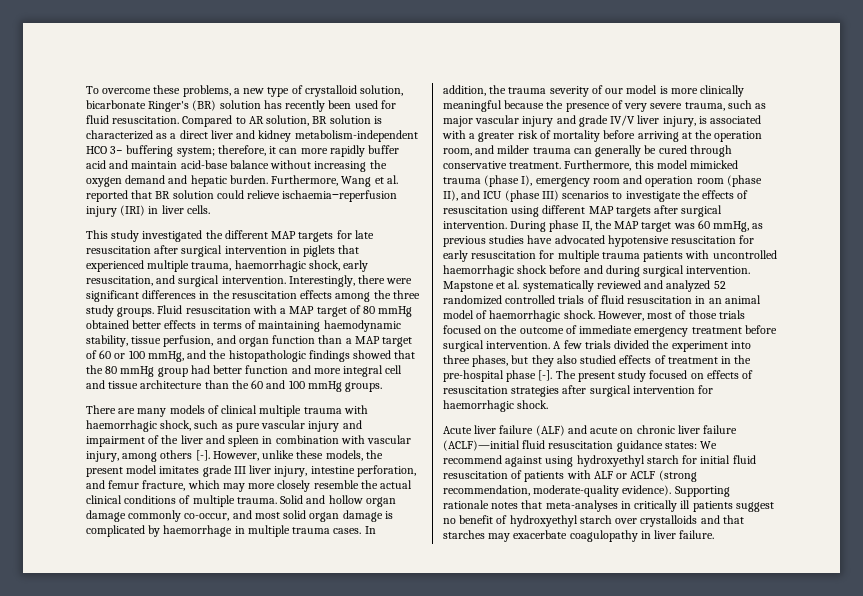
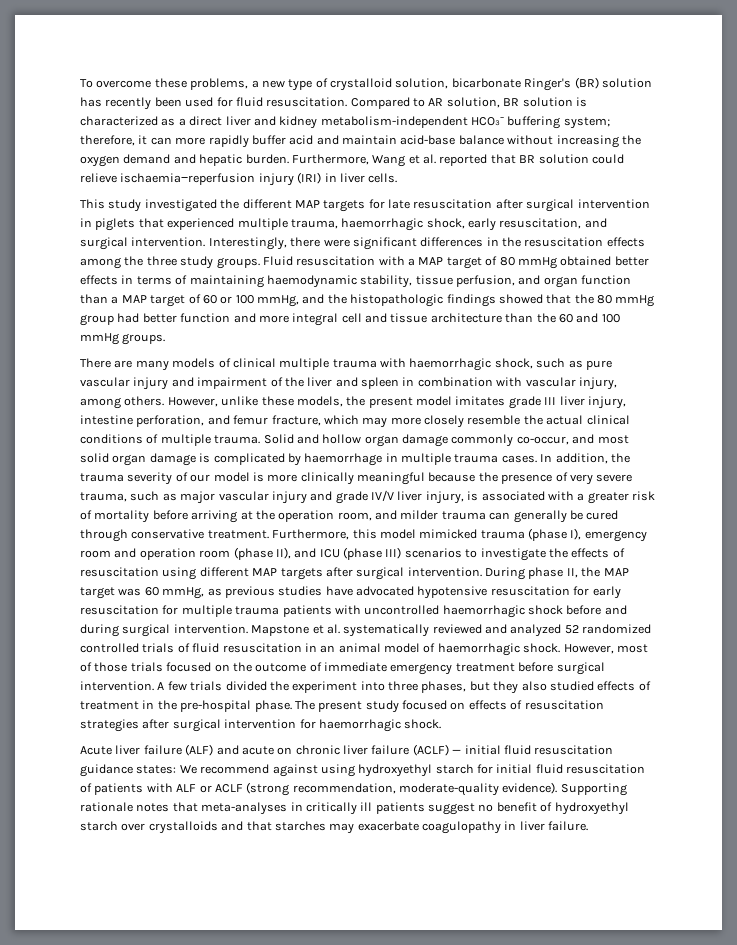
- Compared to AR solution, BR solution is characterized as a direct liver and kidney metabolism-independent HCO 3− buffering system; therefore, it can more rapidly buffer acid and maintain acid-base balance without increasing the oxygen demand and hepatic burden.
+ Compared to AR solution, BR solution is characterized as a direct liver and kidney metabolism-independent HCO₃⁻ buffering system; therefore, it can more rapidly buffer acid and maintain acid-base balance without increasing the oxygen demand and hepatic burden.
- There are many models of clinical multiple trauma with haemorrhagic shock, such as pure vascular injury and impairment of the liver and spleen in combination with vascular injury, among others [-].
+ There are many models of clinical multiple trauma with haemorrhagic shock, such as pure vascular injury and impairment of the liver and spleen in combination with vascular injury, among others.
- A few trials divided the experiment into three phases, but they also studied effects of treatment in the pre-hospital phase [-].
+ A few trials divided the experiment into three phases, but they also studied effects of treatment in the pre-hospital phase.
- Acute liver failure (ALF) and acute on chronic liver failure (ACLF)—initial fluid resuscitation guidance states: We recommend against using hydroxyethyl starch for initial fluid resuscitation of patients with ALF or ACLF (strong recommendation, moderate-quality evidence).
+ Acute liver failure (ALF) and acute on chronic liver failure (ACLF) — initial fluid resuscitation guidance states: We recommend against using hydroxyethyl starch for initial fluid resuscitation of patients with ALF or ACLF (strong recommendation, moderate-quality evidence).

